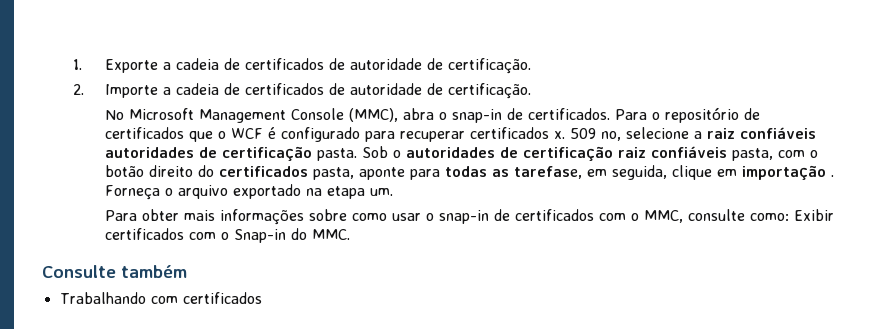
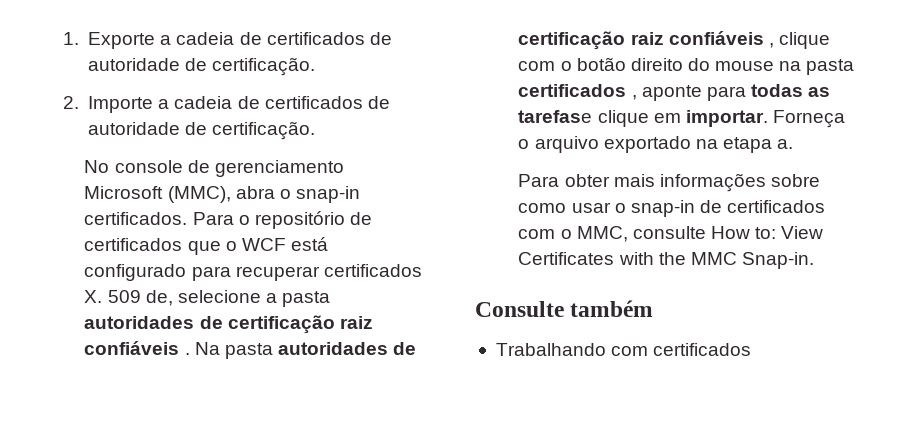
- No Microsoft Management Console (MMC), abra o snap-in de certificados.
+ No console de gerenciamento Microsoft (MMC), abra o snap-in certificados.
- Para o repositório de certificados que o WCF é configurado para recuperar certificados x. 509 no, selecione a raiz confiáveis autoridades de certificação pasta. Sob o autoridades de certificação raiz confiáveis pasta, com o botão direito do certificados pasta, aponte para todas as tarefase, em seguida, clique em importação .
+ Para o repositório de certificados que o WCF está configurado para recuperar certificados X. 509 de, selecione a pasta autoridades de certificação raiz confiáveis . Na pasta autoridades de certificação raiz confiáveis , clique com o botão direito do mouse na pasta certificados , aponte para todas as tarefase clique em importar.
- Forneça o arquivo exportado na etapa um.
+ Forneça o arquivo exportado na etapa a.
- Para obter mais informações sobre como usar o snap-in de certificados com o MMC, consulte como: Exibir certificados com o Snap-in do MMC.
+ Para obter mais informações sobre como usar o snap-in de certificados com o MMC, consulte How to: View Certificates with the MMC Snap-in.

